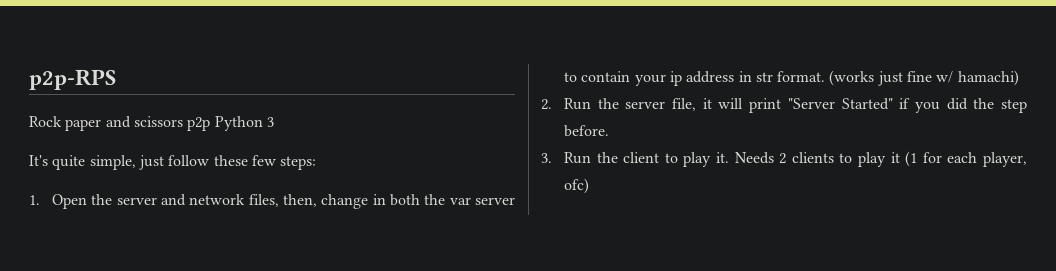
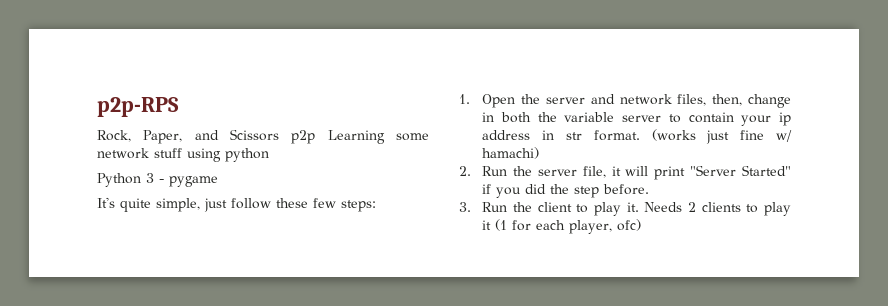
- Rock paper and scissors p2p Python 3
+ Rock, Paper, and Scissors p2p Learning some network stuff using python
+ Python 3 - pygame
- 1. Open the server and network files, then, change in both the var server to contain your ip address in str format.
+ 1. Open the server and network files, then, change in both the variable server to contain your ip address in str format.

